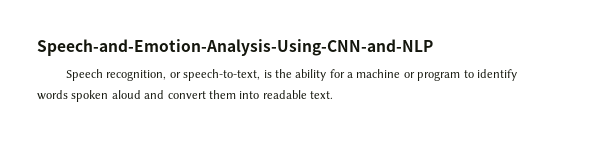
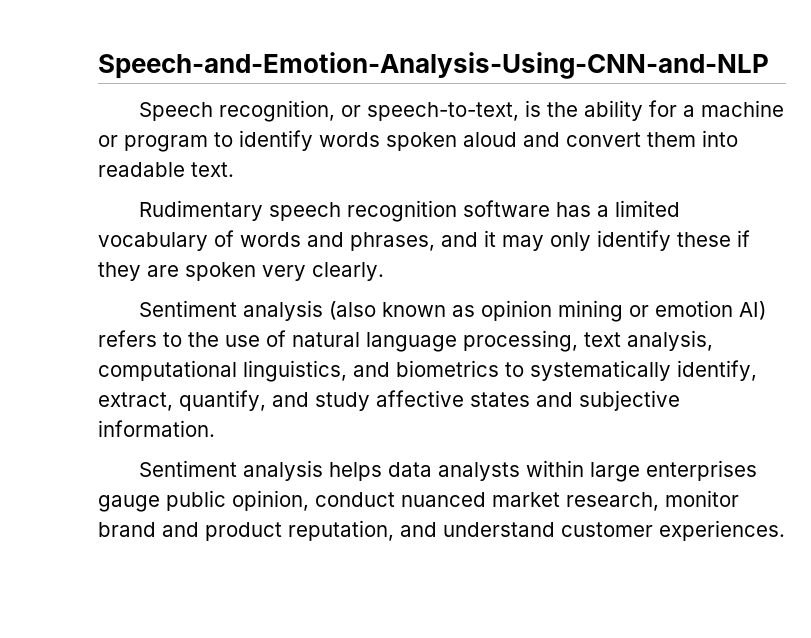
+ Rudimentary speech recognition software has a limited vocabulary of words and phrases, and it may only identify these if they are spoken very clearly.
+ Sentiment analysis (also known as opinion mining or emotion AI) refers to the use of natural language processing, text analysis, computational linguistics, and biometrics to systematically identify, extract, quantify, and study affective states and subjective information.
+ Sentiment analysis helps data analysts within large enterprises gauge public opinion, conduct nuanced market research, monitor brand and product reputation, and understand customer experiences.

